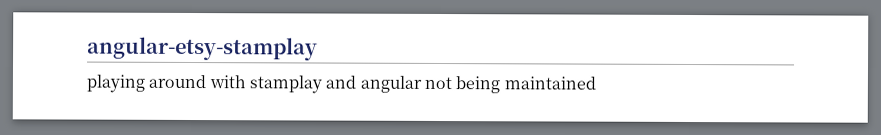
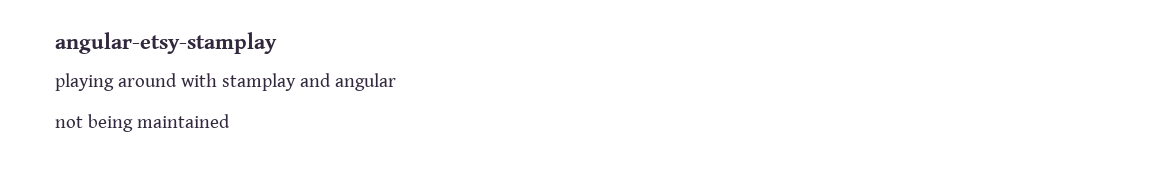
- playing around with stamplay and angular not being maintained
+ playing around with stamplay and angular
+ not being maintained

